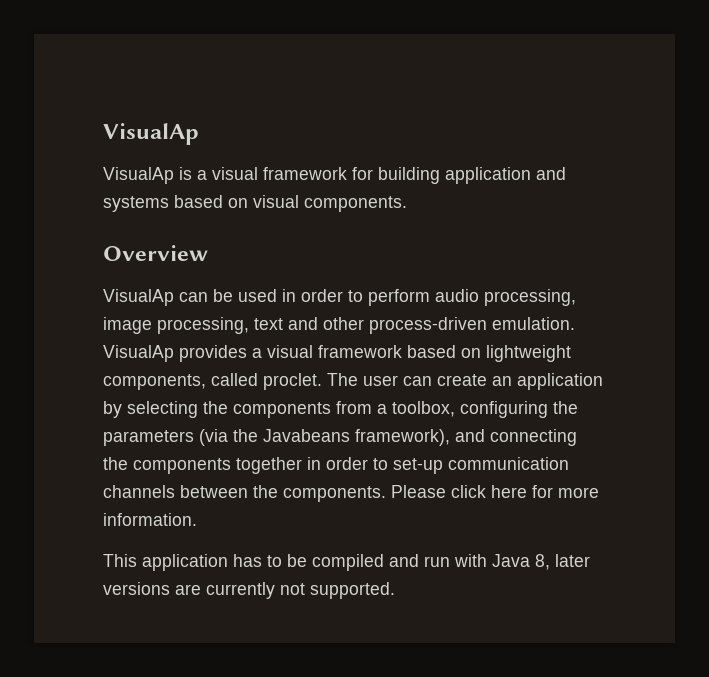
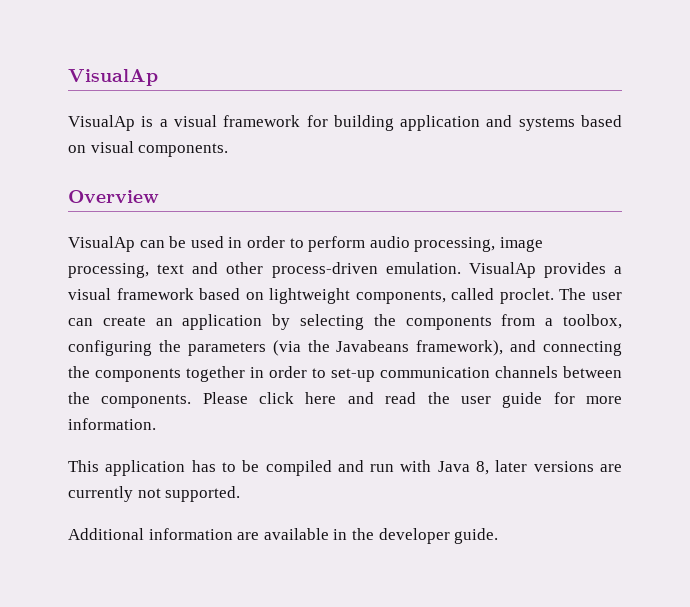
- Please click here for more information.
+ Please click here and read the user guide for more information.
+ Additional information are available in the developer guide.

